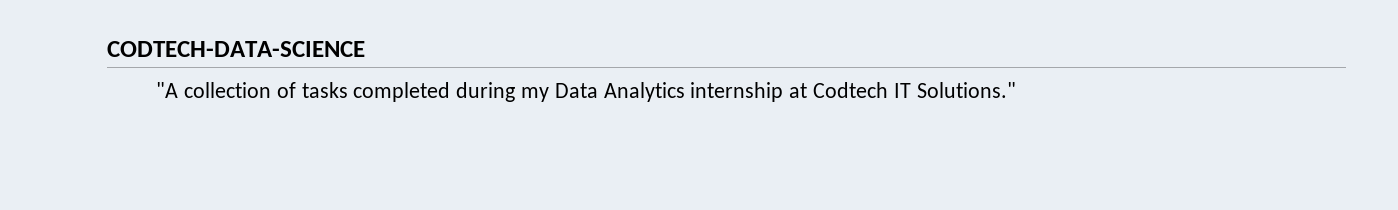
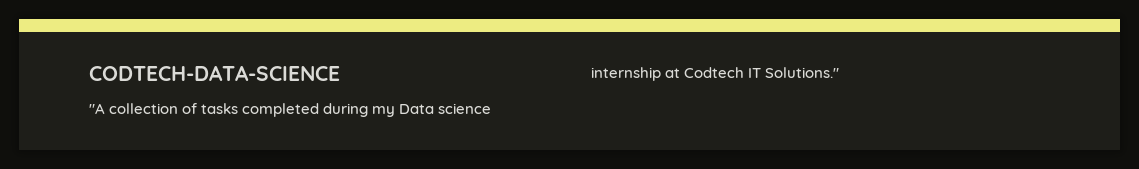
- "A collection of tasks completed during my Data Analytics internship at Codtech IT Solutions."
+ "A collection of tasks completed during my Data science internship at Codtech IT Solutions."

